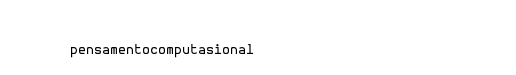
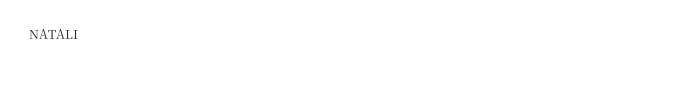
- pensamentocomputasional
+ NATALI

